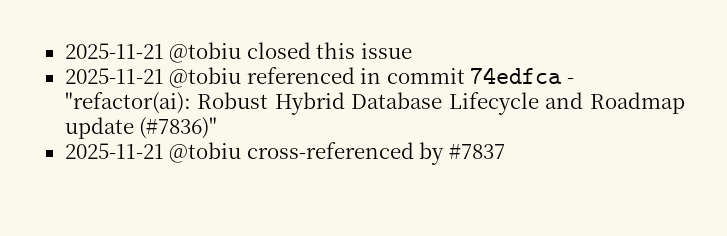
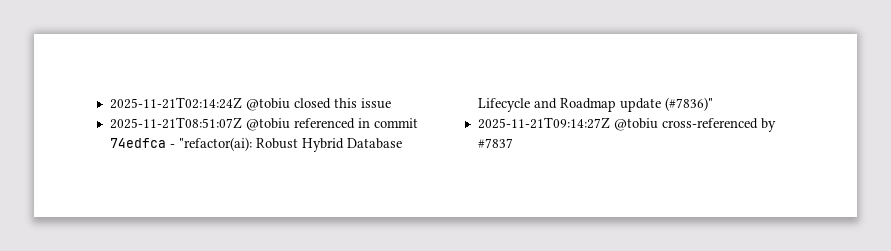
- 2025-11-21 @tobiu closed this issue
+ 2025-11-21T02:14:24Z @tobiu closed this issue
- 2025-11-21 @tobiu referenced in commit 74edfca - "refactor(ai): Robust Hybrid Database Lifecycle and Roadmap update (#7836)"
+ 2025-11-21T08:51:07Z @tobiu referenced in commit 74edfca - "refactor(ai): Robust Hybrid Database Lifecycle and Roadmap update (#7836)"
- 2025-11-21 @tobiu cross-referenced by #7837
+ 2025-11-21T09:14:27Z @tobiu cross-referenced by #7837

